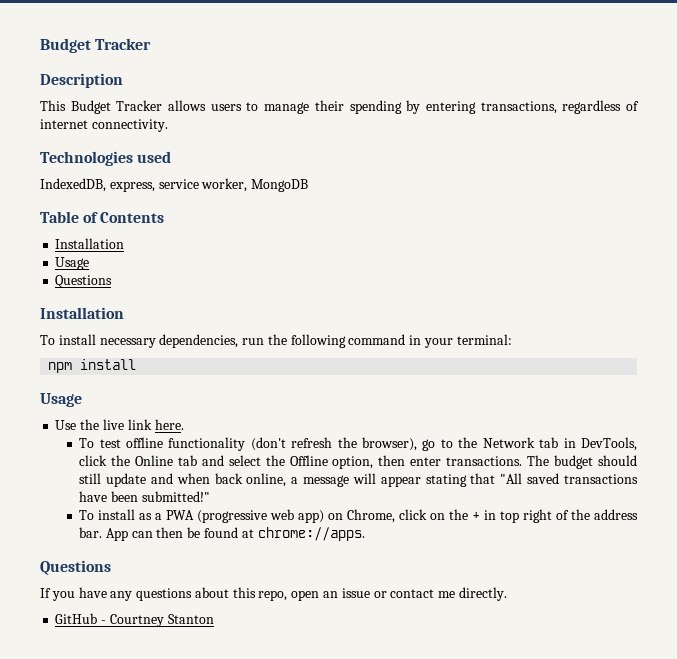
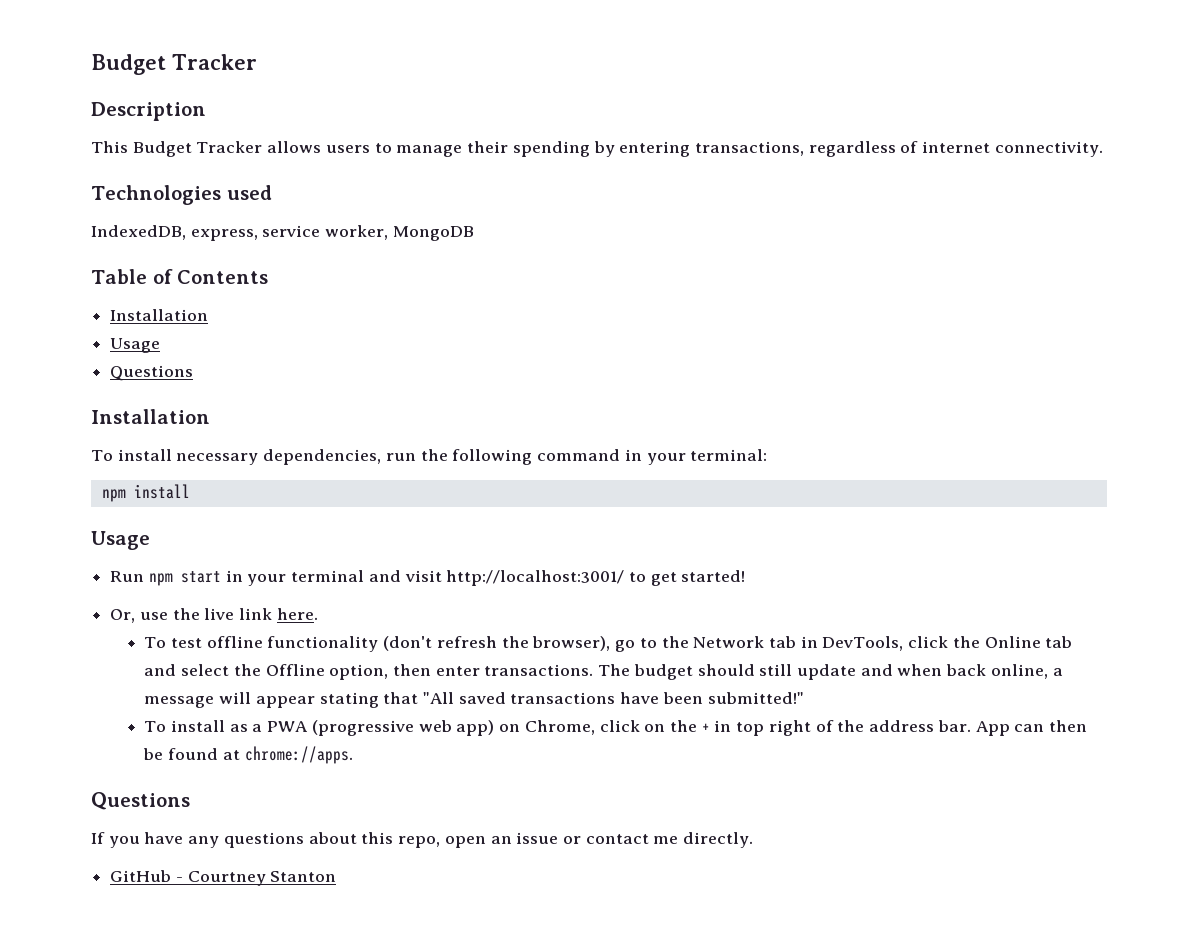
- Use the live link here.
+ Run npm start in your terminal and visit http://localhost:3001/ to get started!
+ Or, use the live link here.

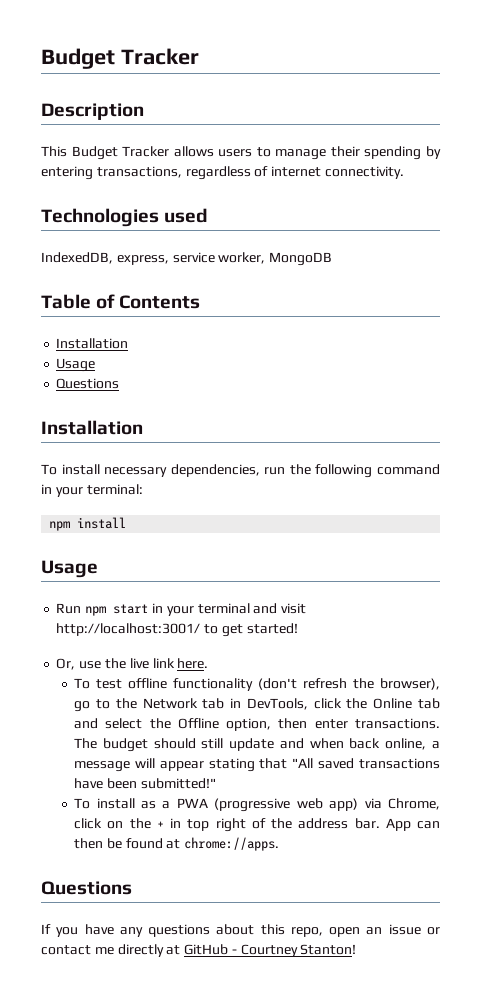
- To install as a PWA (progressive web app) on Chrome, click on the + in top right of the address bar.
+ To install as a PWA (progressive web app) via Chrome, click on the + in top right of the address bar.
- If you have any questions about this repo, open an issue or contact me directly.
- GitHub - Courtney Stanton
+ If you have any questions about this repo, open an issue or contact me directly at GitHub - Courtney Stanton!

